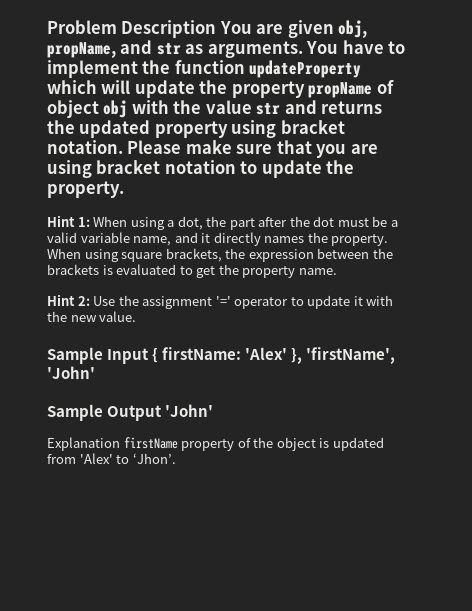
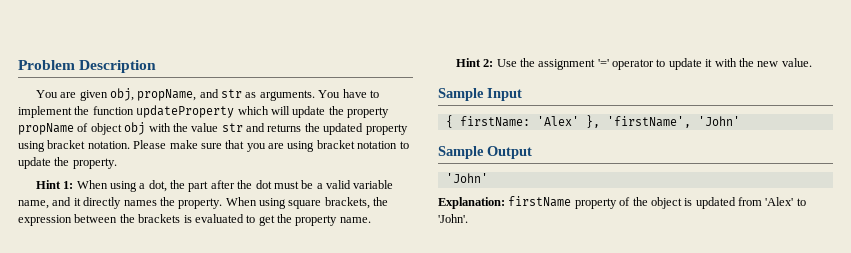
- Problem Description You are given obj, propName, and str as arguments.
+ Problem Description
+ You are given obj, propName, and str as arguments.
- Sample Input { firstName: 'Alex' }, 'firstName', 'John'
+ Sample Input
+ { firstName: 'Alex' }, 'firstName', 'John'
- Sample Output 'John'
- Explanation firstName property of the object is updated from 'Alex' to ‘Jhon’.
+ Sample Output
+ 'John'
+ Explanation: firstName property of the object is updated from 'Alex' to 'John'.

